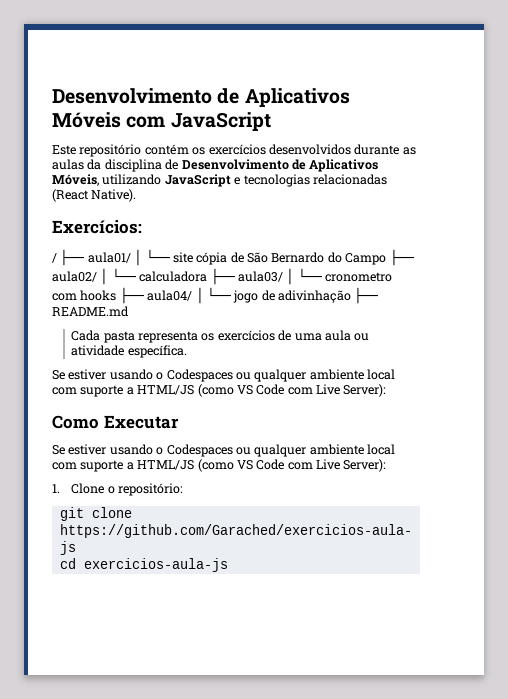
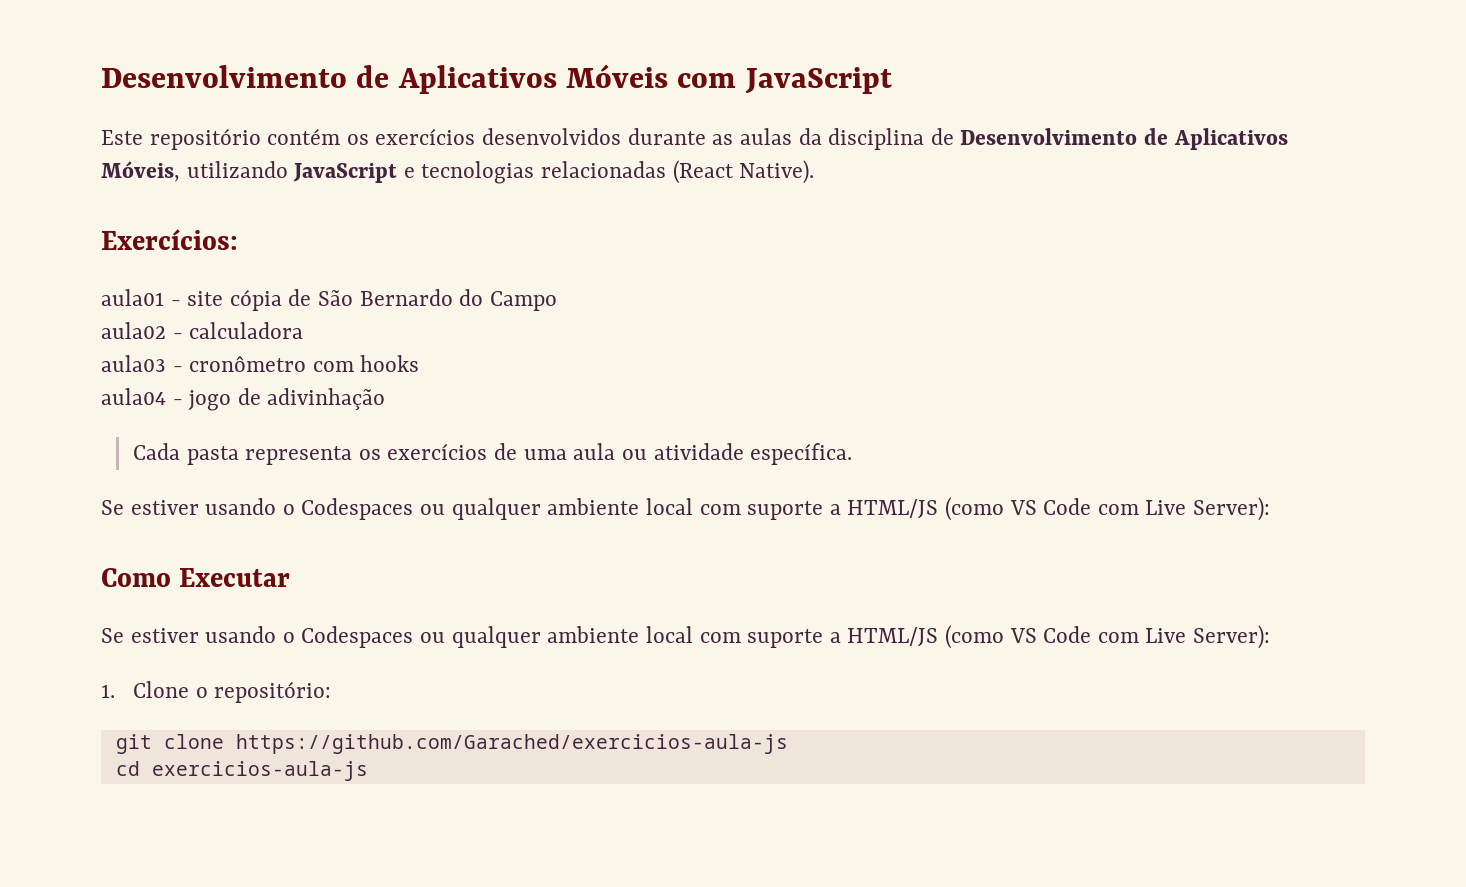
- / ├── aula01/ │ └── site cópia de São Bernardo do Campo ├── aula02/ │ └── calculadora ├── aula03/ │ └── cronometro com hooks ├── aula04/ │ └── jogo de adivinhação ├── README.md
+ aula01 - site cópia de São Bernardo do Campo
+ aula02 - calculadora
+ aula03 - cronômetro com hooks
+ aula04 - jogo de adivinhação

